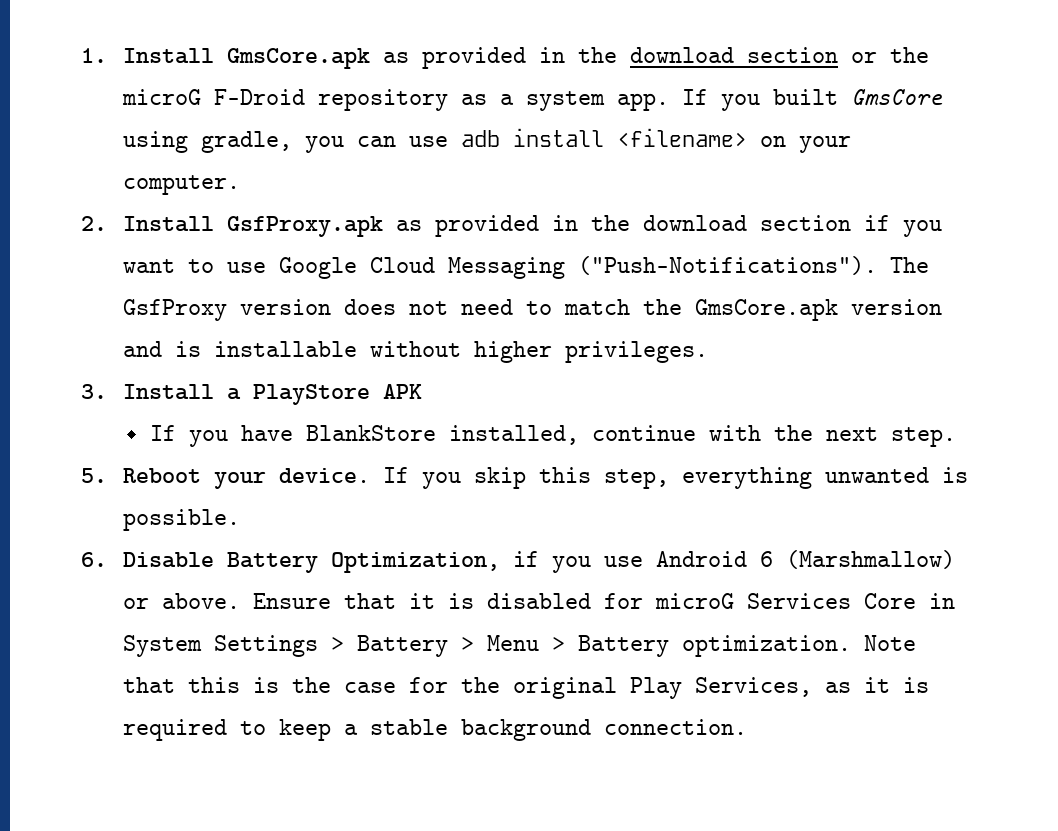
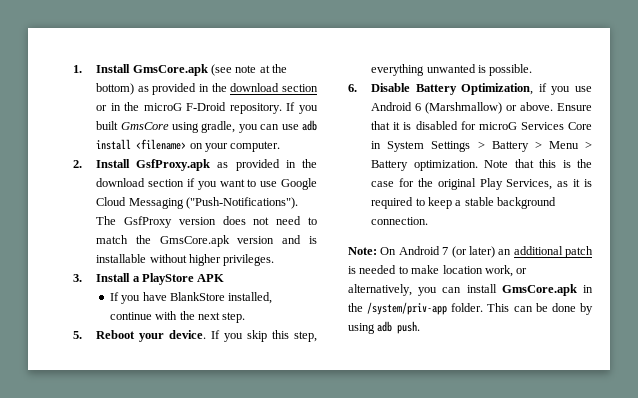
- 1. Install GmsCore.apk as provided in the download section or the microG F-Droid repository as a system app.
+ 1. Install GmsCore.apk (see note at the bottom) as provided in the download section or in the microG F-Droid repository.
+ Note: On Android 7 (or later) an additional patch is needed to make location work, or alternatively, you can install GmsCore.apk in the /system/priv-app folder. This can be done by using adb push.

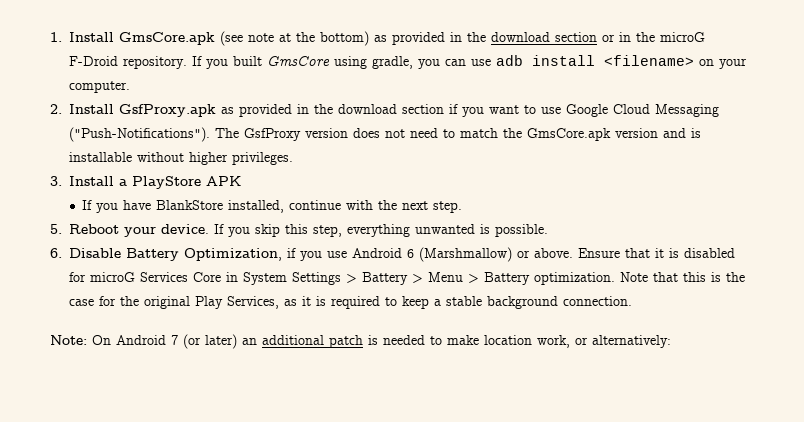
- Note: On Android 7 (or later) an additional patch is needed to make location work, or alternatively, you can install GmsCore.apk in the /system/priv-app folder. This can be done by using adb push.
+ Note: On Android 7 (or later) an additional patch is needed to make location work, or alternatively:

